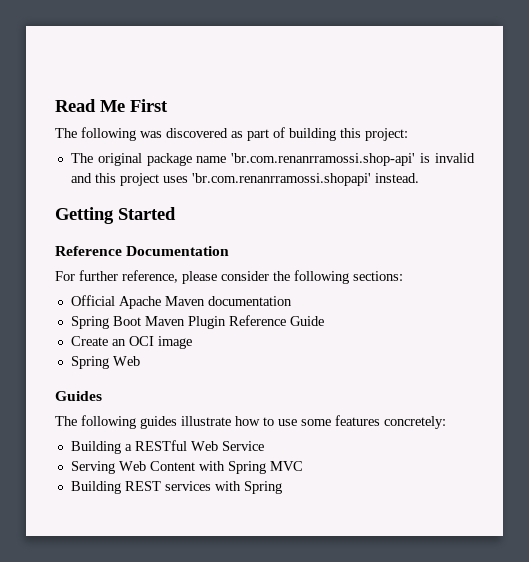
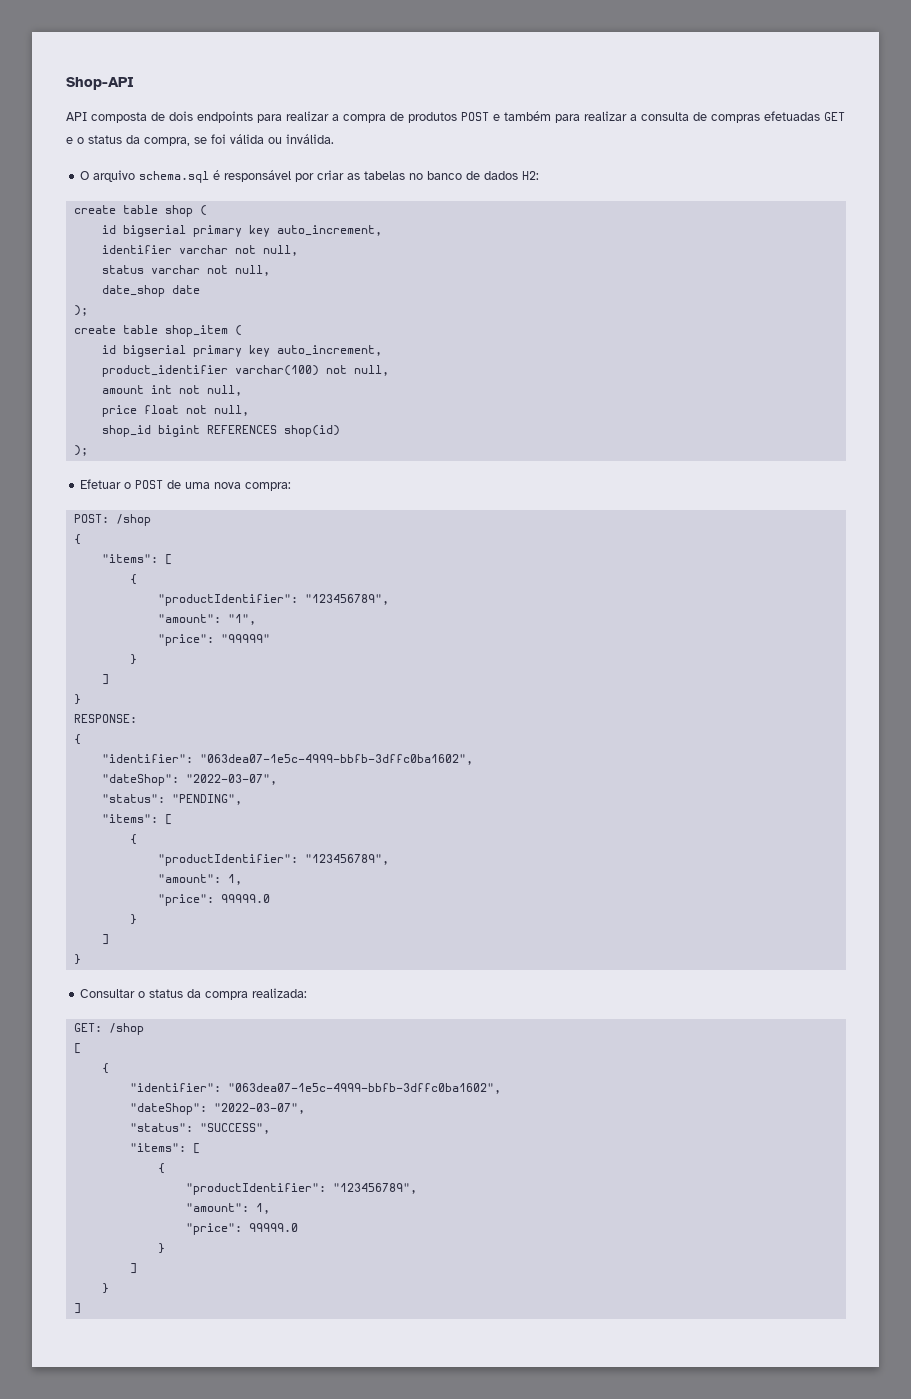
- Read Me First
- The following was discovered as part of building this project:
- The original package name 'br.com.renanrramossi.shop-api' is invalid and this project uses 'br.com.renanrramossi.shopapi' instead.
- Getting Started
- Reference Documentation
- For further reference, please consider the following sections:
- Official Apache Maven documentation
- Spring Boot Maven Plugin Reference Guide
- Create an OCI image
- Spring Web
- Guides
- The following guides illustrate how to use some features concretely:
- Building a RESTful Web Service
- Serving Web Content with Spring MVC
- Building REST services with Spring
+ Shop-API
+ API composta de dois endpoints para realizar a compra de produtos POST e também para realizar a consulta de compras efetuadas GET e o status da compra, se foi válida ou inválida.
+ O arquivo schema.sql é responsável por criar as tabelas no banco de dados H2:
+ create table shop (
+ id bigserial primary key auto_increment,
+ identifier varchar not null,
+ status varchar not null,
+ date_shop date
+ );
+ create table shop_item (
+ id bigserial primary key auto_increment,
+ product_identifier varchar(100) not null,
+ amount int not null,
+ price float not null,
+ shop_id bigint REFERENCES shop(id)
+ );
+ Efetuar o POST de uma nova compra:
+ POST: /shop
+ {
+ "items": [
+ {
+ "productIdentifier": "123456789",
+ "amount": "1",
+ "price": "99999"
+ }
+ ]
+ }
+ RESPONSE:
+ {
+ "identifier": "063dea07-1e5c-4999-bbfb-3dffc0ba1602",
+ "dateShop": "2022-03-07",
+ "status": "PENDING",
+ "items": [
+ {
+ "productIdentifier": "123456789",
+ "amount": 1,
+ "price": 99999.0
+ }
+ ]
+ }
+ Consultar o status da compra realizada:
+ GET: /shop
+ [
+ {
+ "identifier": "063dea07-1e5c-4999-bbfb-3dffc0ba1602",
+ "dateShop": "2022-03-07",
+ "status": "SUCCESS",
+ "items": [
+ {
+ "productIdentifier": "123456789",
+ "amount": 1,
+ "price": 99999.0
+ }
+ ]
+ }
+ ]

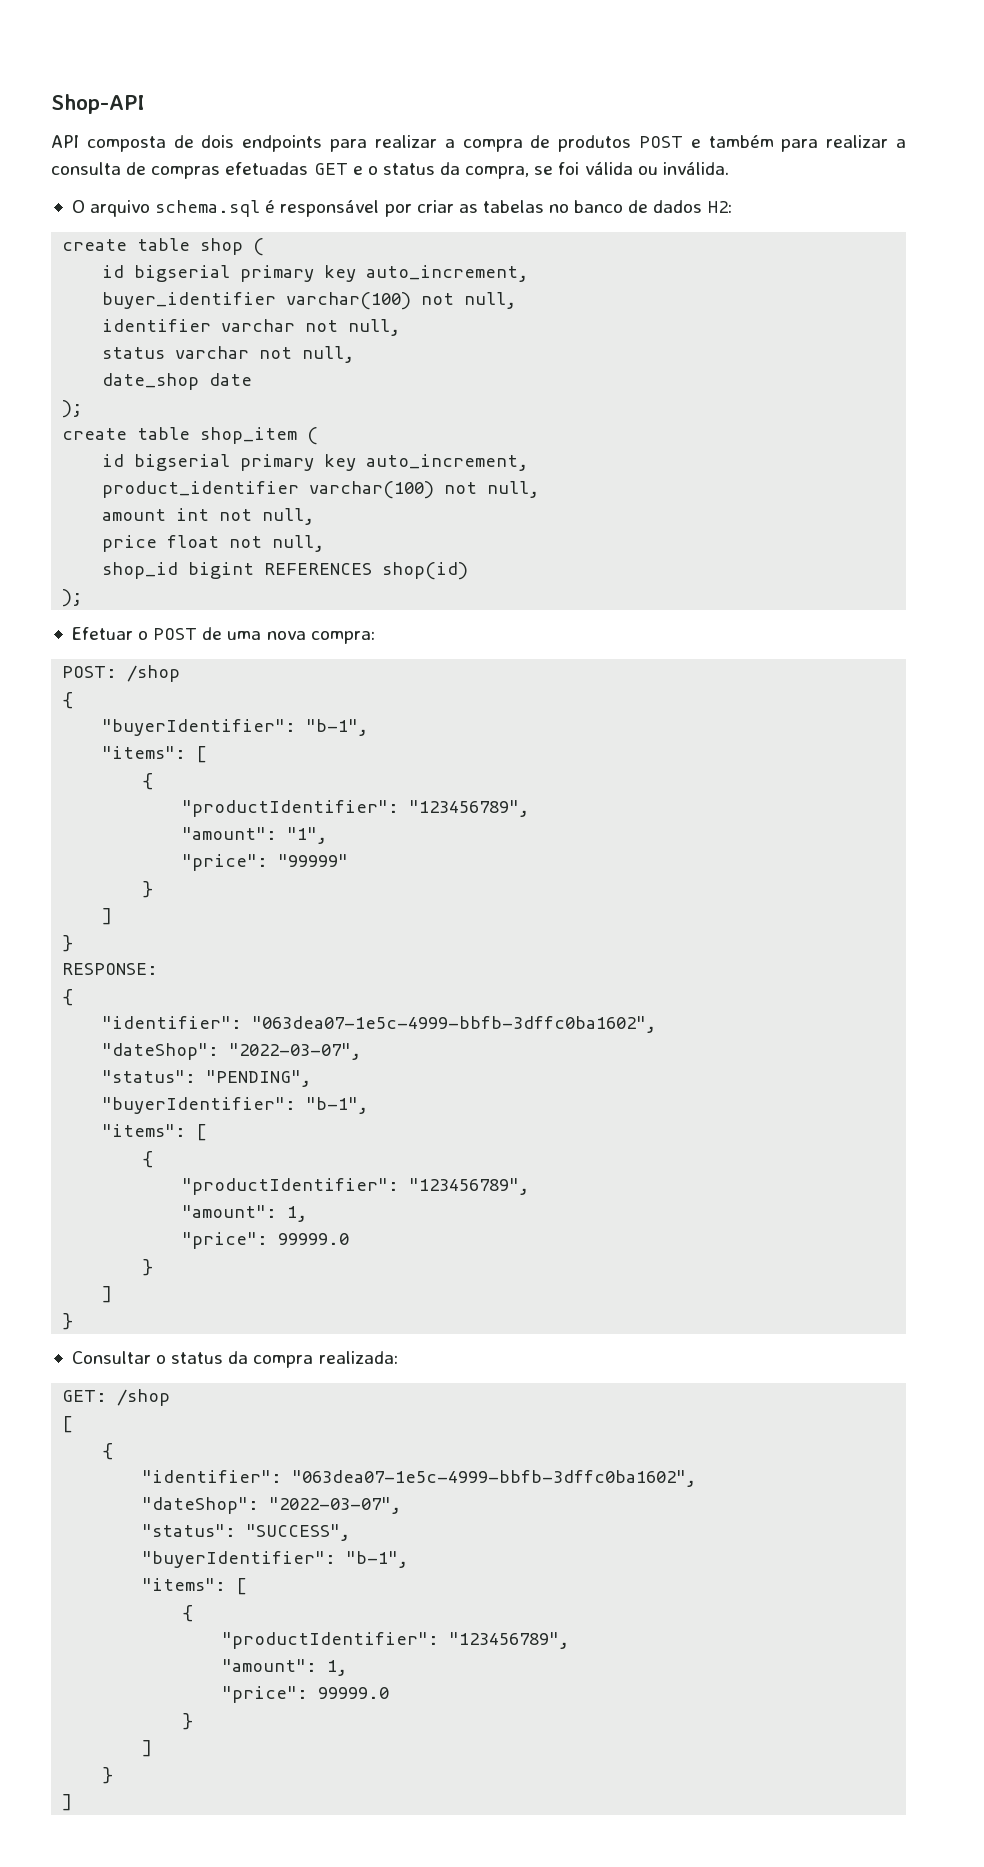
+ buyer_identifier varchar(100) not null,
  POST: /shop
  {
+ "buyerIdentifier": "b-1",
  "status": "PENDING",
+ "buyerIdentifier": "b-1",
  "status": "SUCCESS",
+ "buyerIdentifier": "b-1",

